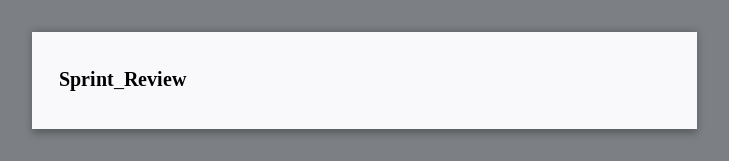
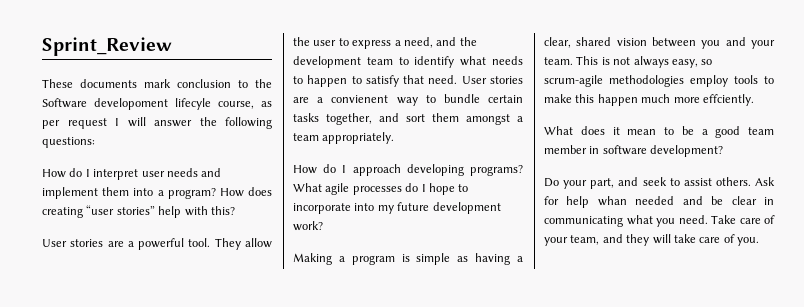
+ These documents mark conclusion to the Software developoment lifecyle course, as per request I will answer the following questions:
+ How do I interpret user needs and implement them into a program? How does creating “user stories” help with this?
+ User stories are a powerful tool. They allow the user to express a need, and the development team to identify what needs to happen to satisfy that need. User stories are a convienent way to bundle certain tasks together, and sort them amongst a team appropriately.
+ How do I approach developing programs? What agile processes do I hope to incorporate into my future development work?
+ Making a program is simple as having a clear, shared vision between you and your team. This is not always easy, so scrum-agile methodologies employ tools to make this happen much more effciently.
+ What does it mean to be a good team member in software development?
+ Do your part, and seek to assist others. Ask for help whan needed and be clear in communicating what you need. Take care of your team, and they will take care of you.

